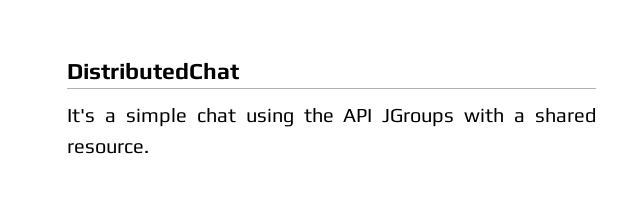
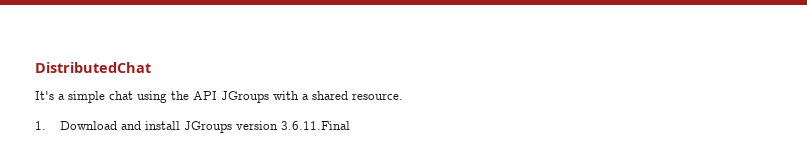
+ 1. Download and install JGroups version 3.6.11.Final

